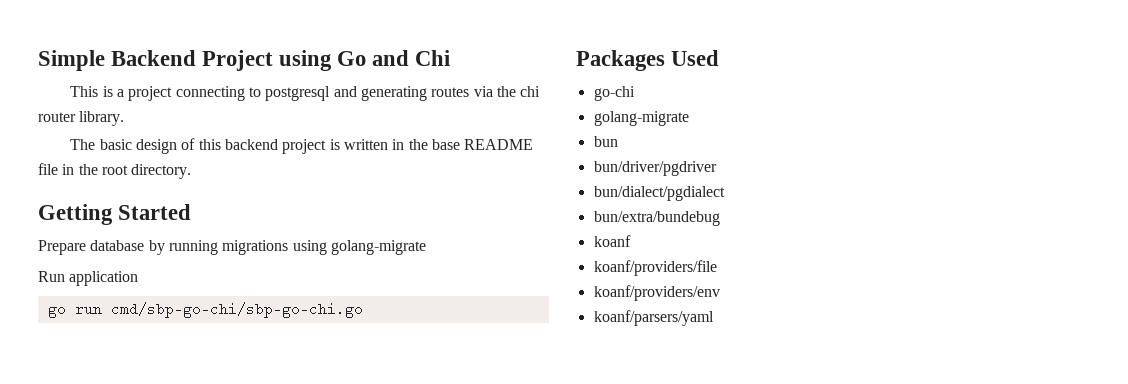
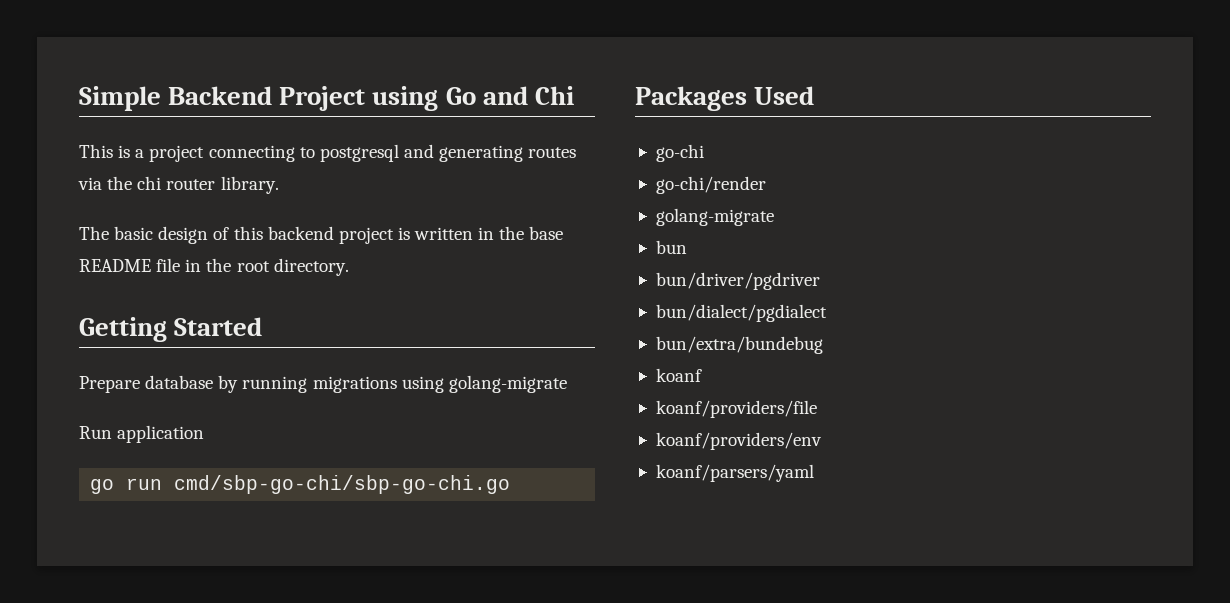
+ go-chi/render

